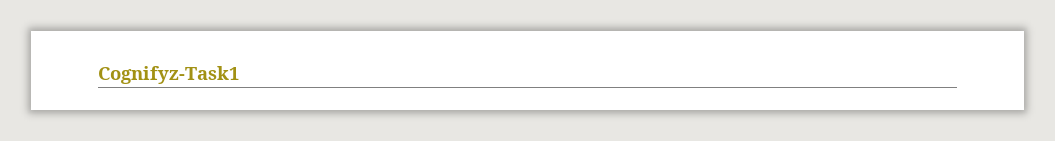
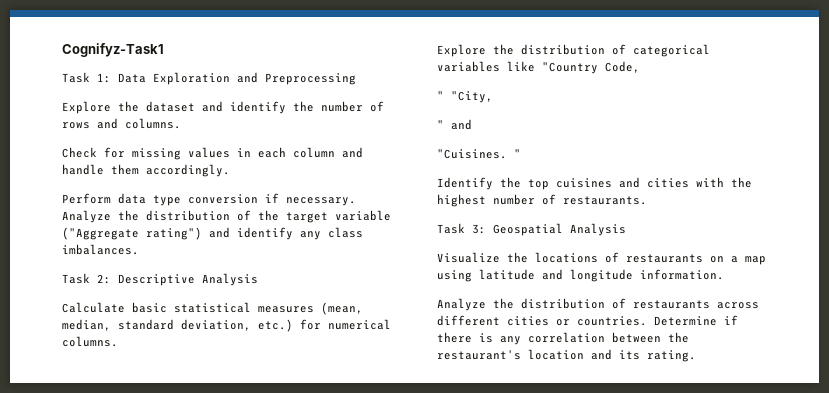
+ Task 1: Data Exploration and Preprocessing
+ Explore the dataset and identify the number of rows and columns.
+ Check for missing values in each column and handle them accordingly.
+ Perform data type conversion if necessary. Analyze the distribution of the target variable ("Aggregate rating") and identify any class imbalances.
+ Task 2: Descriptive Analysis
+ Calculate basic statistical measures (mean, median, standard deviation, etc.) for numerical columns.
+ Explore the distribution of categorical variables like "Country Code,
+ " "City,
+ " and
+ "Cuisines. "
+ Identify the top cuisines and cities with the highest number of restaurants.
+ Task 3: Geospatial Analysis
+ Visualize the locations of restaurants on a map using latitude and longitude information.
+ Analyze the distribution of restaurants across different cities or countries. Determine if there is any correlation between the restaurant's location and its rating.

